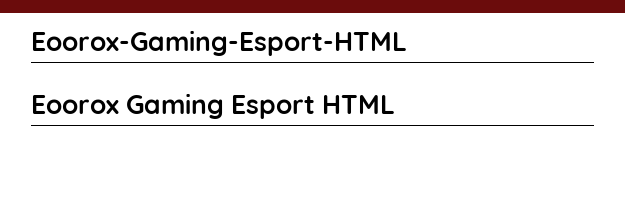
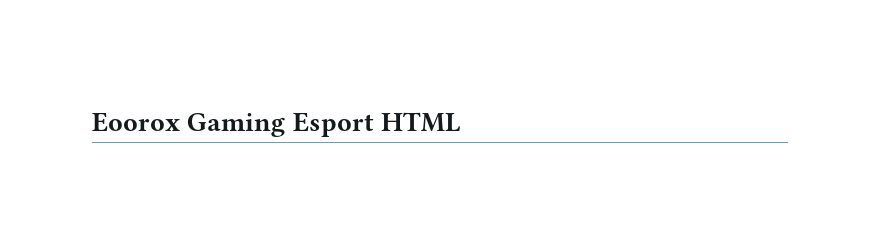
- Eoorox-Gaming-Esport-HTML

